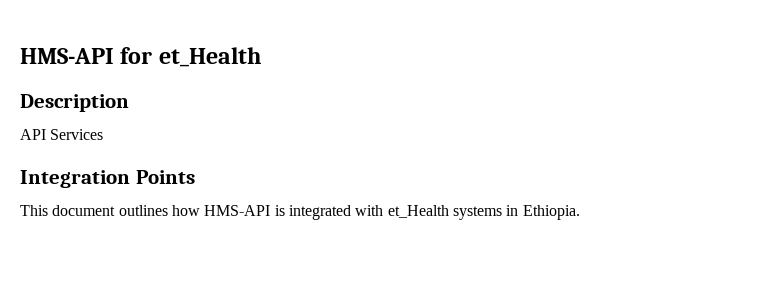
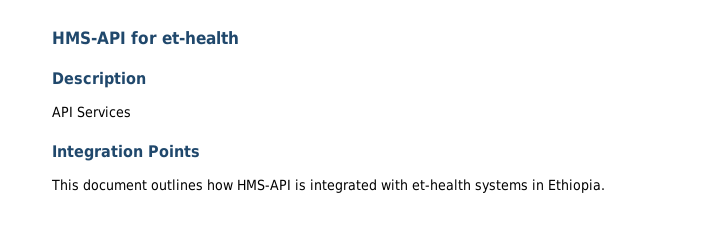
- HMS-API for et_Health
+ HMS-API for et-health
- This document outlines how HMS-API is integrated with et_Health systems in Ethiopia.
+ This document outlines how HMS-API is integrated with et-health systems in Ethiopia.

